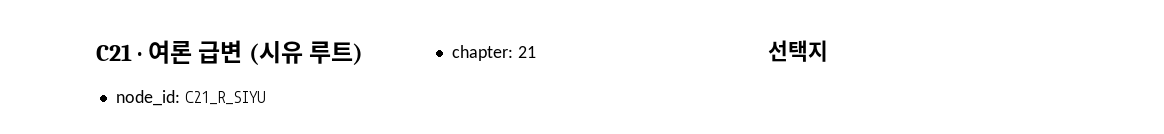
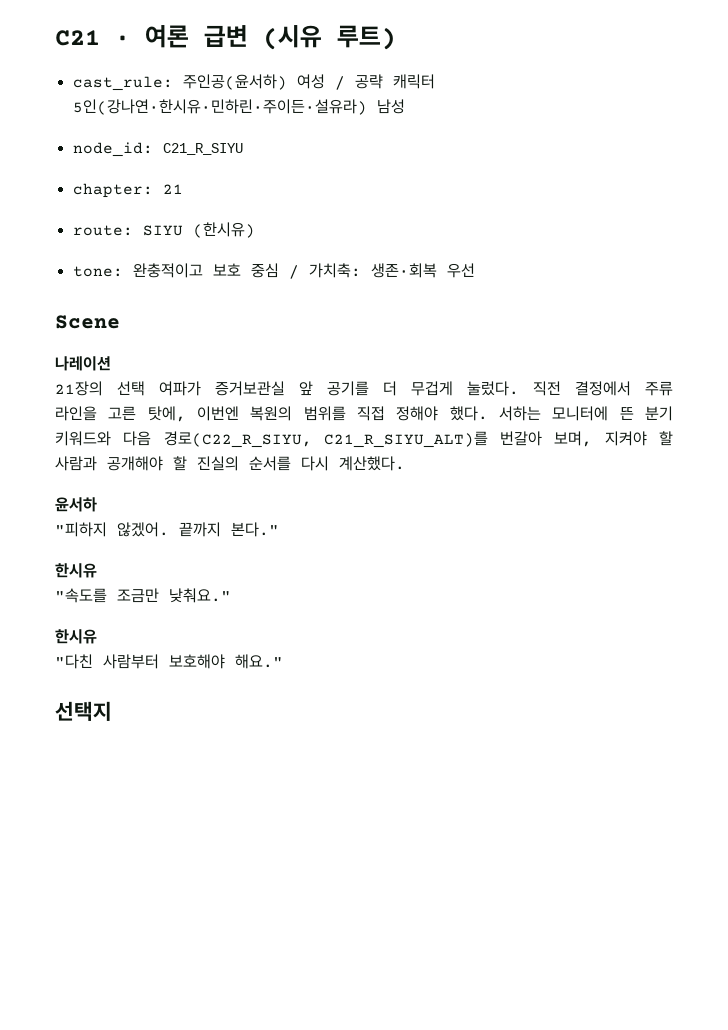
+ cast_rule: 주인공(윤서하) 여성 / 공략 캐릭터 5인(강나연·한시유·민하린·주이든·설유라) 남성
  node_id: C21_R_SIYU
  chapter: 21
+ route: SIYU (한시유)
+ tone: 완충적이고 보호 중심 / 가치축: 생존·회복 우선
+ Scene
+ 나레이션
+ 21장의 선택 여파가 증거보관실 앞 공기를 더 무겁게 눌렀다. 직전 결정에서 주류 라인을 고른 탓에, 이번엔 복원의 범위를 직접 정해야 했다. 서하는 모니터에 뜬 분기 키워드와 다음 경로(C22_R_SIYU, C21_R_SIYU_ALT)를 번갈아 보며, 지켜야 할 사람과 공개해야 할 진실의 순서를 다시 계산했다.
+ 윤서하
+ "피하지 않겠어. 끝까지 본다."
+ 한시유
+ "속도를 조금만 낮춰요."
+ 한시유
+ "다친 사람부터 보호해야 해요."

